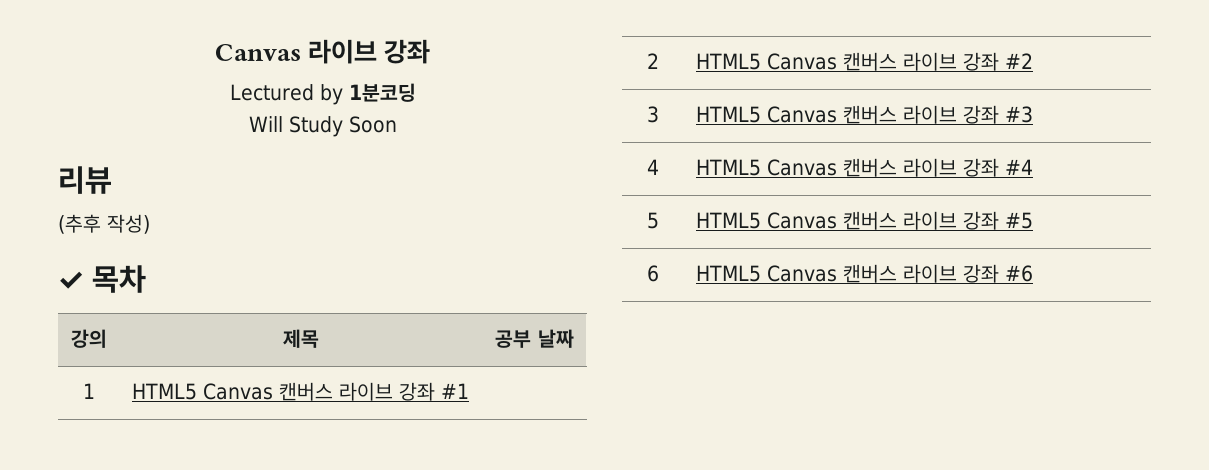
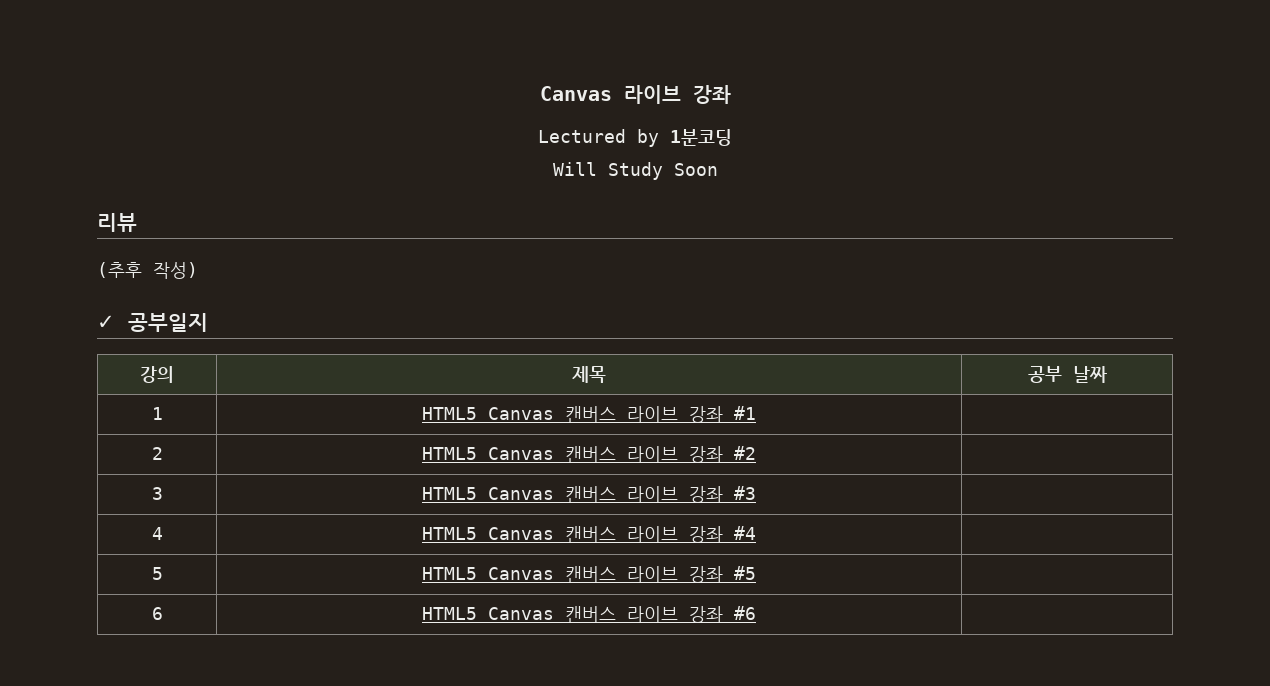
- ✓ 목차
+ ✓ 공부일지

